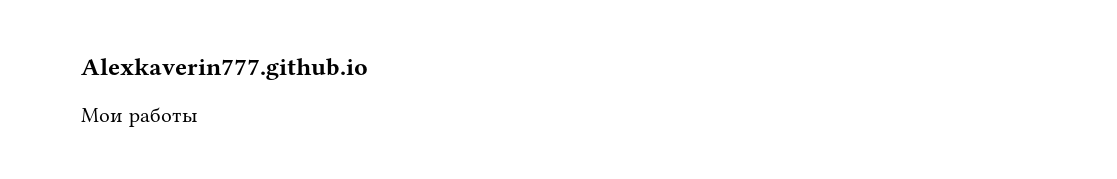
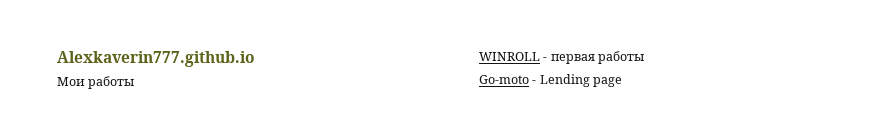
+ WINROLL - первая работы
+ Go-moto - Lending page

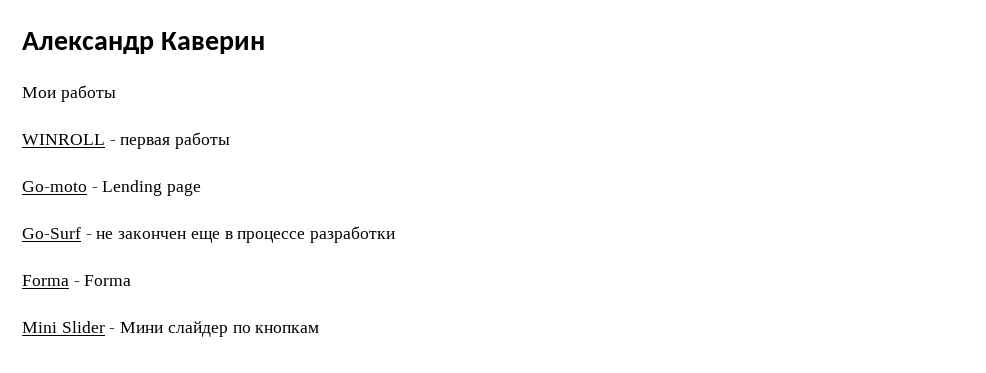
- Alexkaverin777.github.io
+ Александр Каверин
+ Go-Surf - не закончен еще в процессе разработки
+ Forma - Forma
+ Mini Slider - Мини слайдер по кнопкам

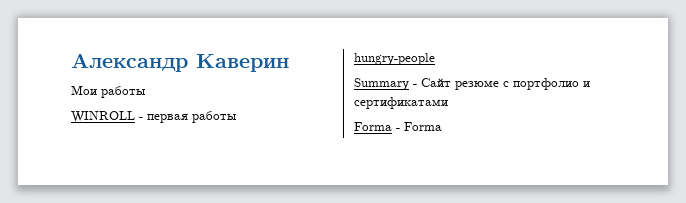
- Go-moto - Lending page
- Go-Surf - не закончен еще в процессе разработки
+ hungry-people
+ Summary - Сайт резюме с портфолио и сертификатами
  Forma - Forma
- Mini Slider - Мини слайдер по кнопкам

